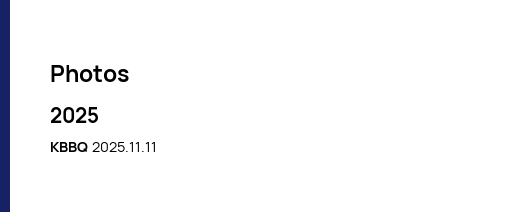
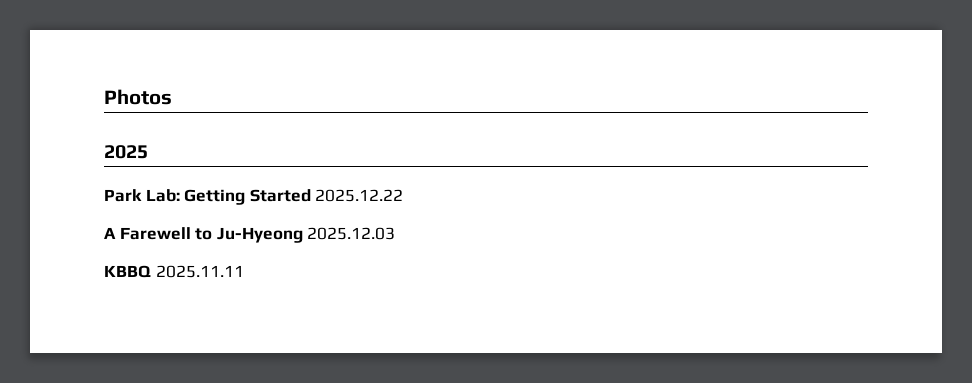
+ Park Lab: Getting Started 2025.12.22
+ A Farewell to Ju-Hyeong 2025.12.03

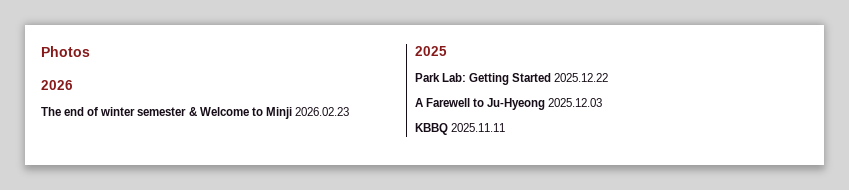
+ 2026
+ The end of winter semester & Welcome to Minji 2026.02.23

